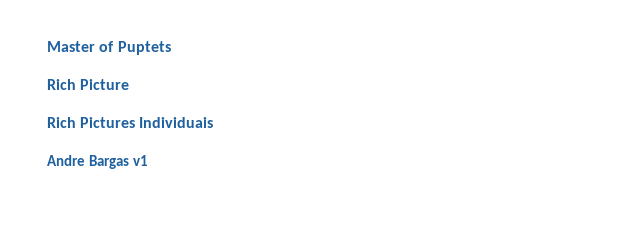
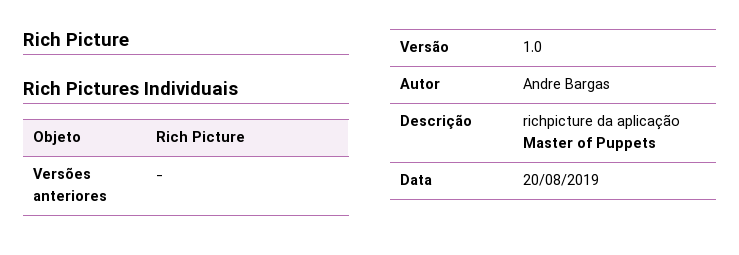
- Master of Puptets
- Andre Bargas v1
+ Objeto | Rich Picture
+ Versões anteriores | -
+ Versão | 1.0
+ Autor | Andre Bargas
+ Descrição | richpicture da aplicação Master of Puppets
+ Data | 20/08/2019

